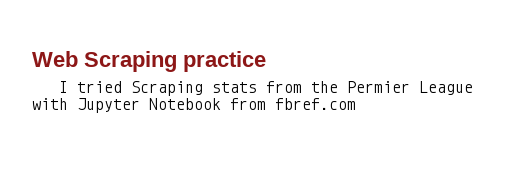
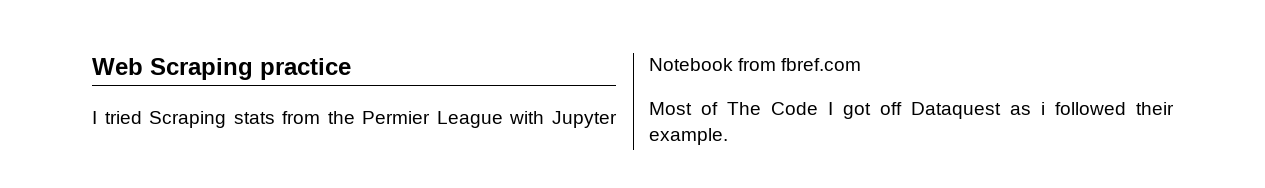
+ Most of The Code I got off Dataquest as i followed their example.

